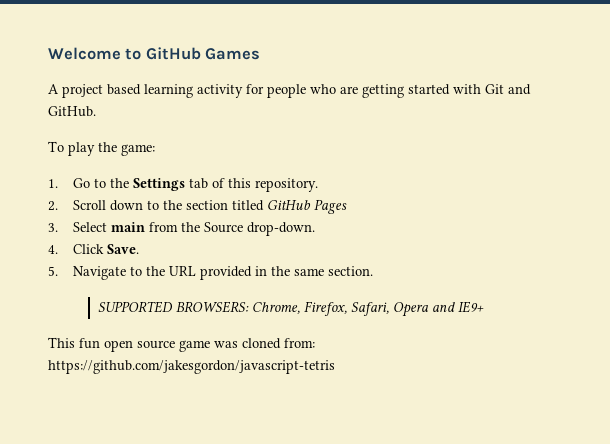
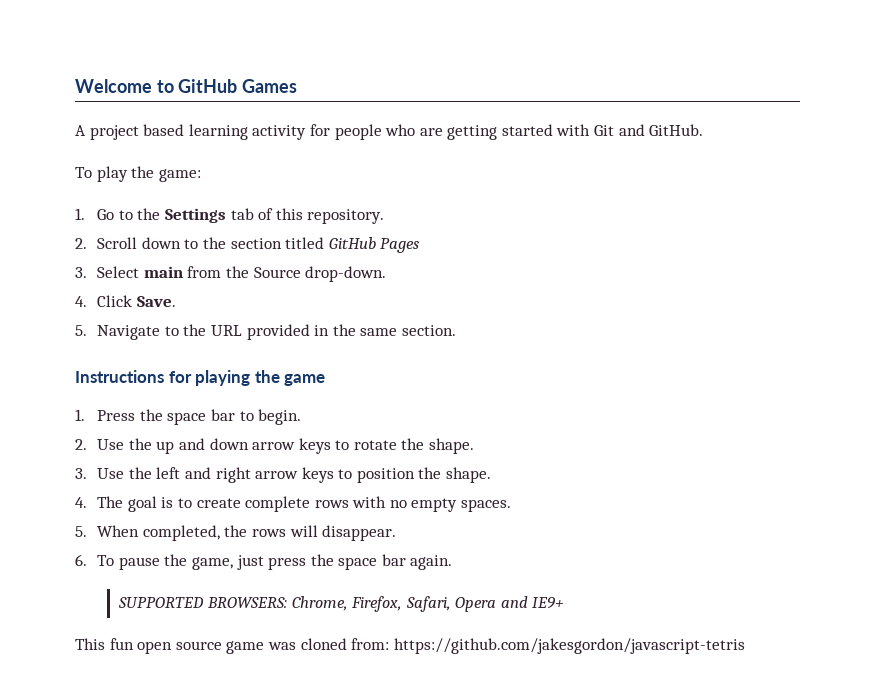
+ Instructions for playing the game
+ 1. Press the space bar to begin.
+ 2. Use the up and down arrow keys to rotate the shape.
+ 3. Use the left and right arrow keys to position the shape.
+ 4. The goal is to create complete rows with no empty spaces.
+ 5. When completed, the rows will disappear.
+ 6. To pause the game, just press the space bar again.

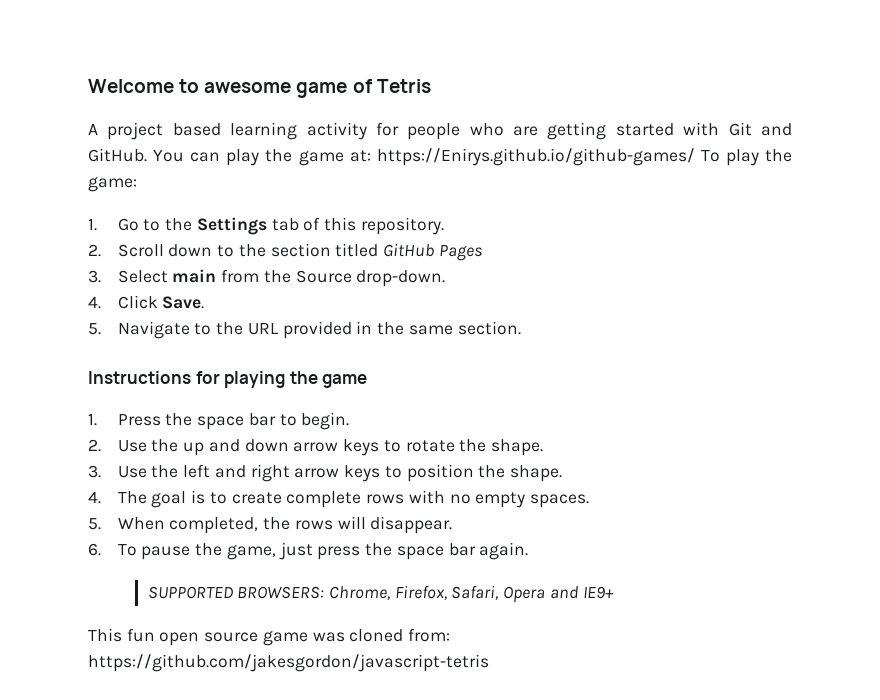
- Welcome to GitHub Games
+ Welcome to awesome game of Tetris
- A project based learning activity for people who are getting started with Git and GitHub.
- To play the game:
+ A project based learning activity for people who are getting started with Git and GitHub. You can play the game at: https://Enirys.github.io/github-games/ To play the game:

